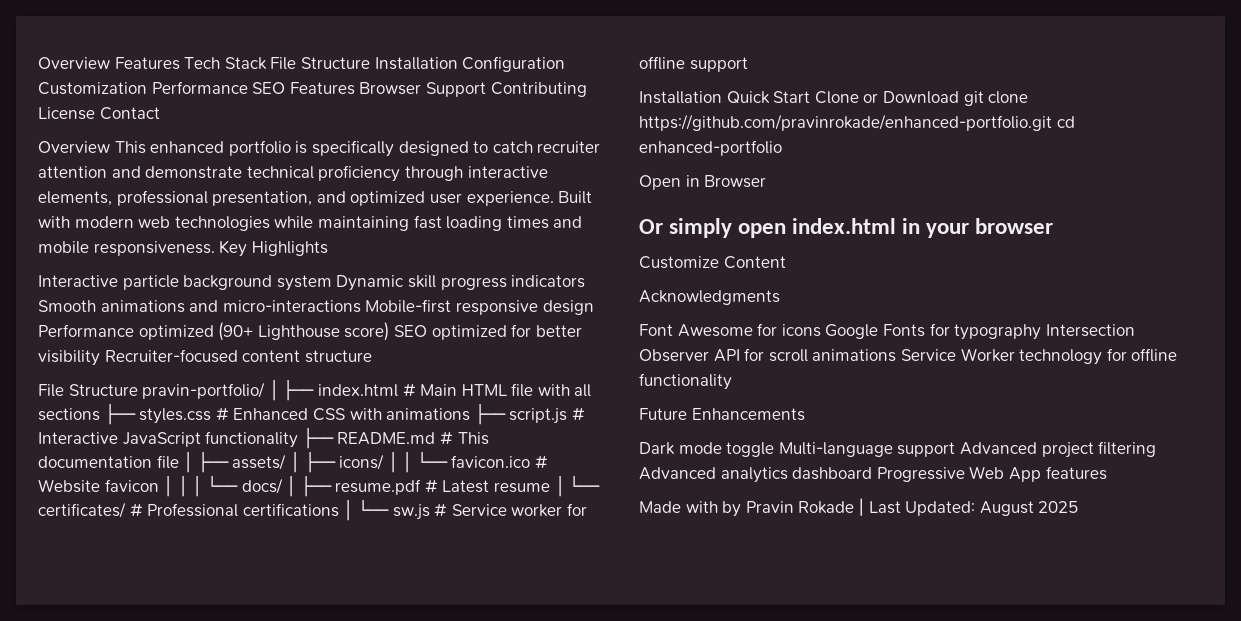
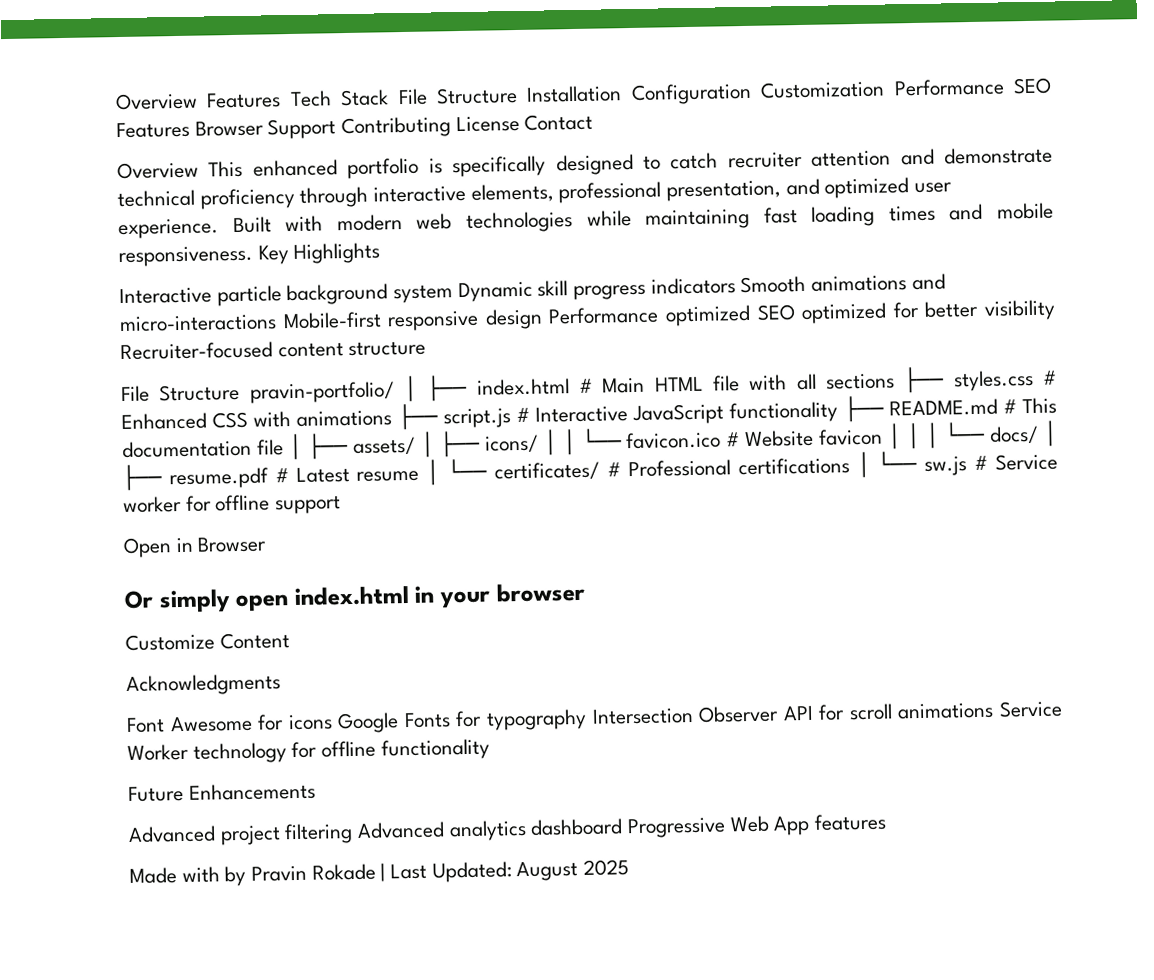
- Interactive particle background system Dynamic skill progress indicators Smooth animations and micro-interactions Mobile-first responsive design Performance optimized (90+ Lighthouse score) SEO optimized for better visibility Recruiter-focused content structure
+ Interactive particle background system Dynamic skill progress indicators Smooth animations and micro-interactions Mobile-first responsive design Performance optimized SEO optimized for better visibility Recruiter-focused content structure
- Installation Quick Start Clone or Download git clone https://github.com/pravinrokade/enhanced-portfolio.git cd enhanced-portfolio
- Dark mode toggle Multi-language support Advanced project filtering Advanced analytics dashboard Progressive Web App features
+ Advanced project filtering Advanced analytics dashboard Progressive Web App features

